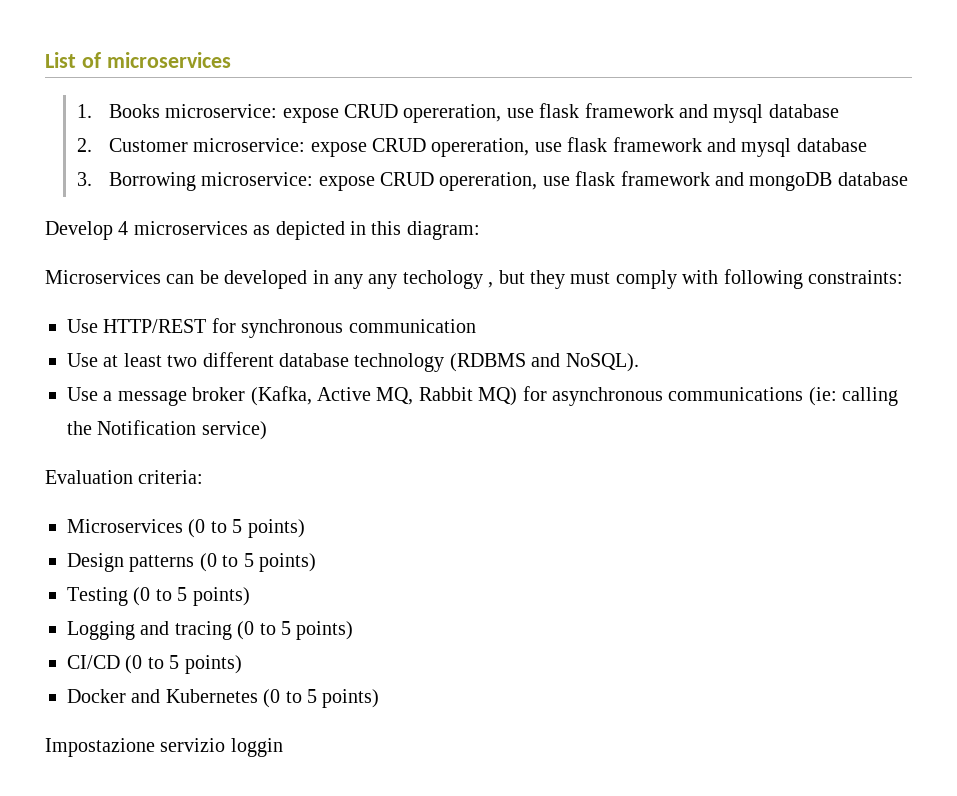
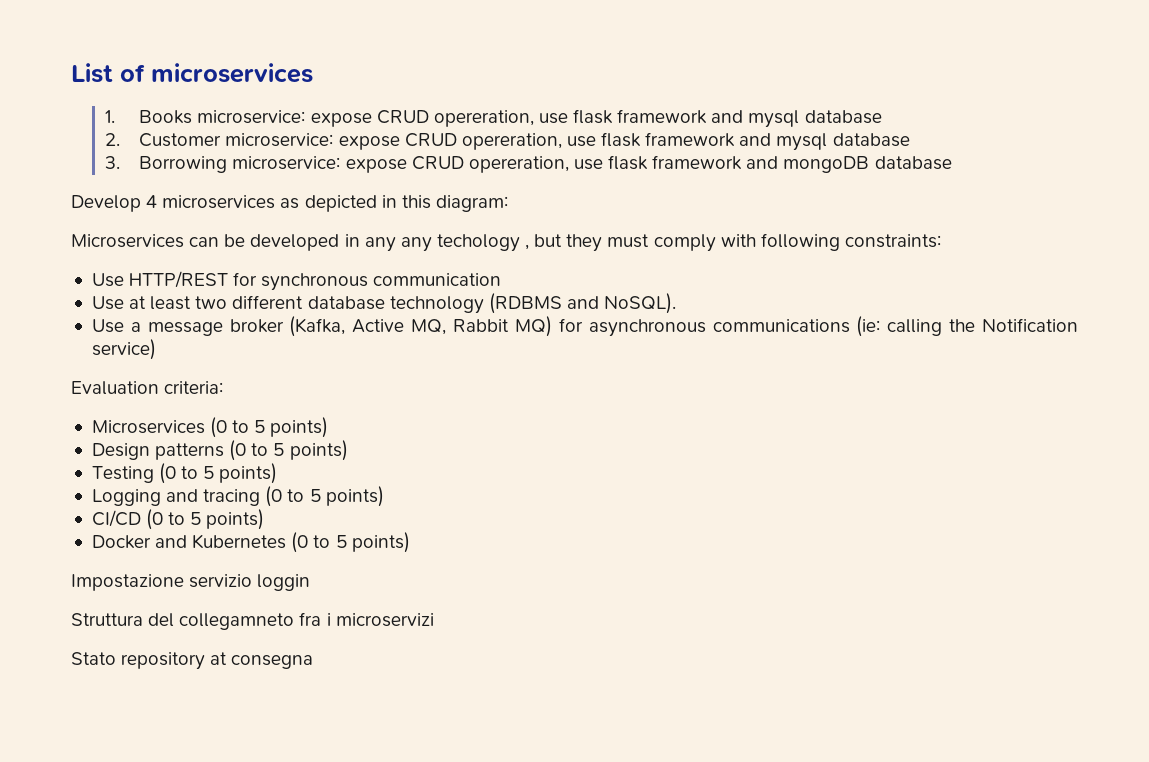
+ Struttura del collegamneto fra i microservizi
+ Stato repository at consegna

